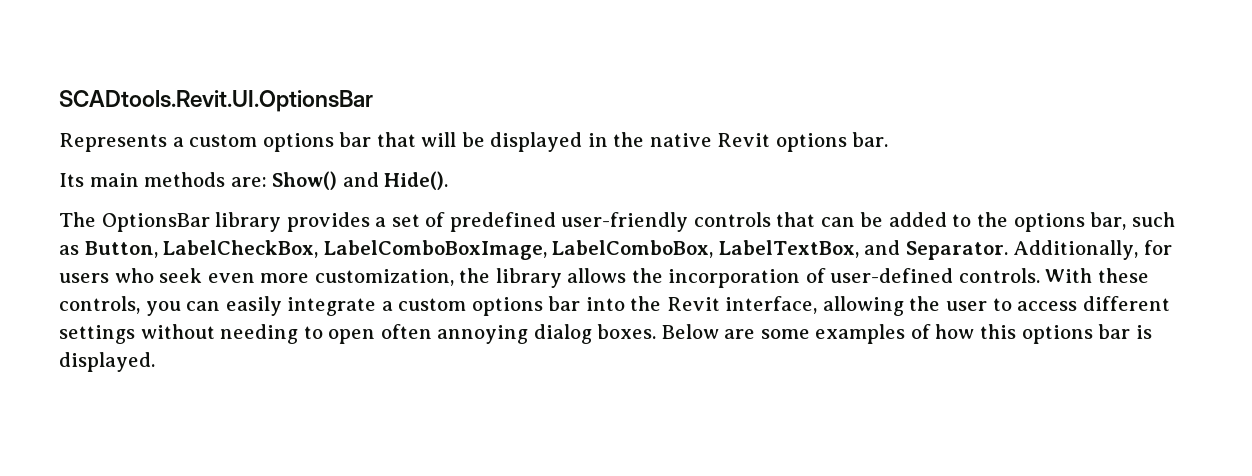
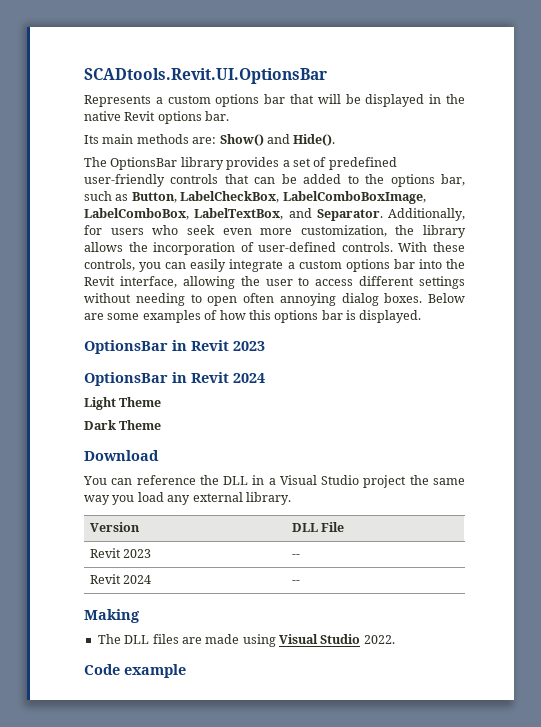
+ OptionsBar in Revit 2023
+ OptionsBar in Revit 2024
+ Light Theme
+ Dark Theme
+ Download
+ You can reference the DLL in a Visual Studio project the same way you load any external library.
+ Version | DLL File
+ Revit 2023 | --
+ Revit 2024 | --
+ Making
+ The DLL files are made using Visual Studio 2022.
+ Code example

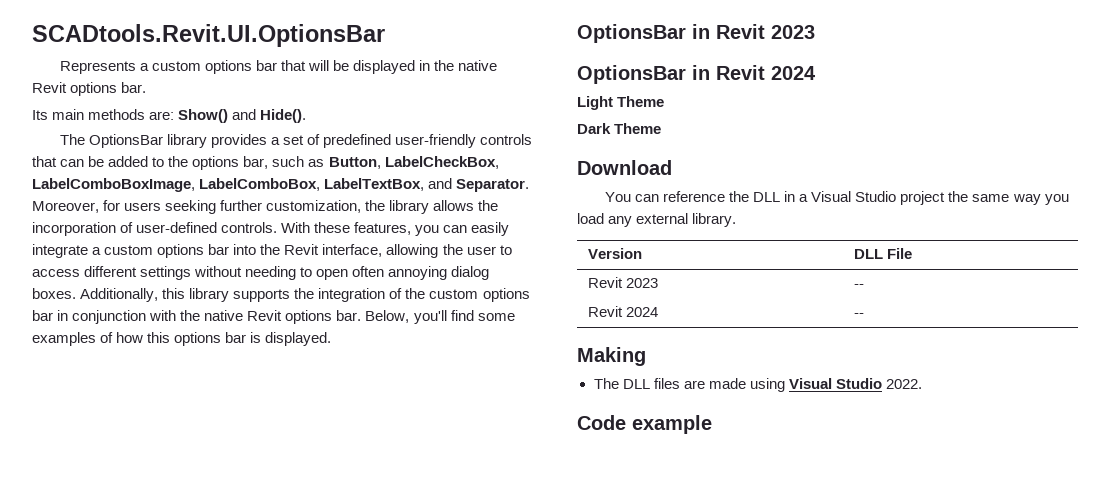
- Additionally, for users who seek even more customization, the library allows the incorporation of user-defined controls.
+ Moreover, for users seeking further customization, the library allows the incorporation of user-defined controls.
- With these controls, you can easily integrate a custom options bar into the Revit interface, allowing the user to access different settings without needing to open often annoying dialog boxes.
+ With these features, you can easily integrate a custom options bar into the Revit interface, allowing the user to access different settings without needing to open often annoying dialog boxes.
- Below are some examples of how this options bar is displayed.
+ Additionally, this library supports the integration of the custom options bar in conjunction with the native Revit options bar. Below, you'll find some examples of how this options bar is displayed.

